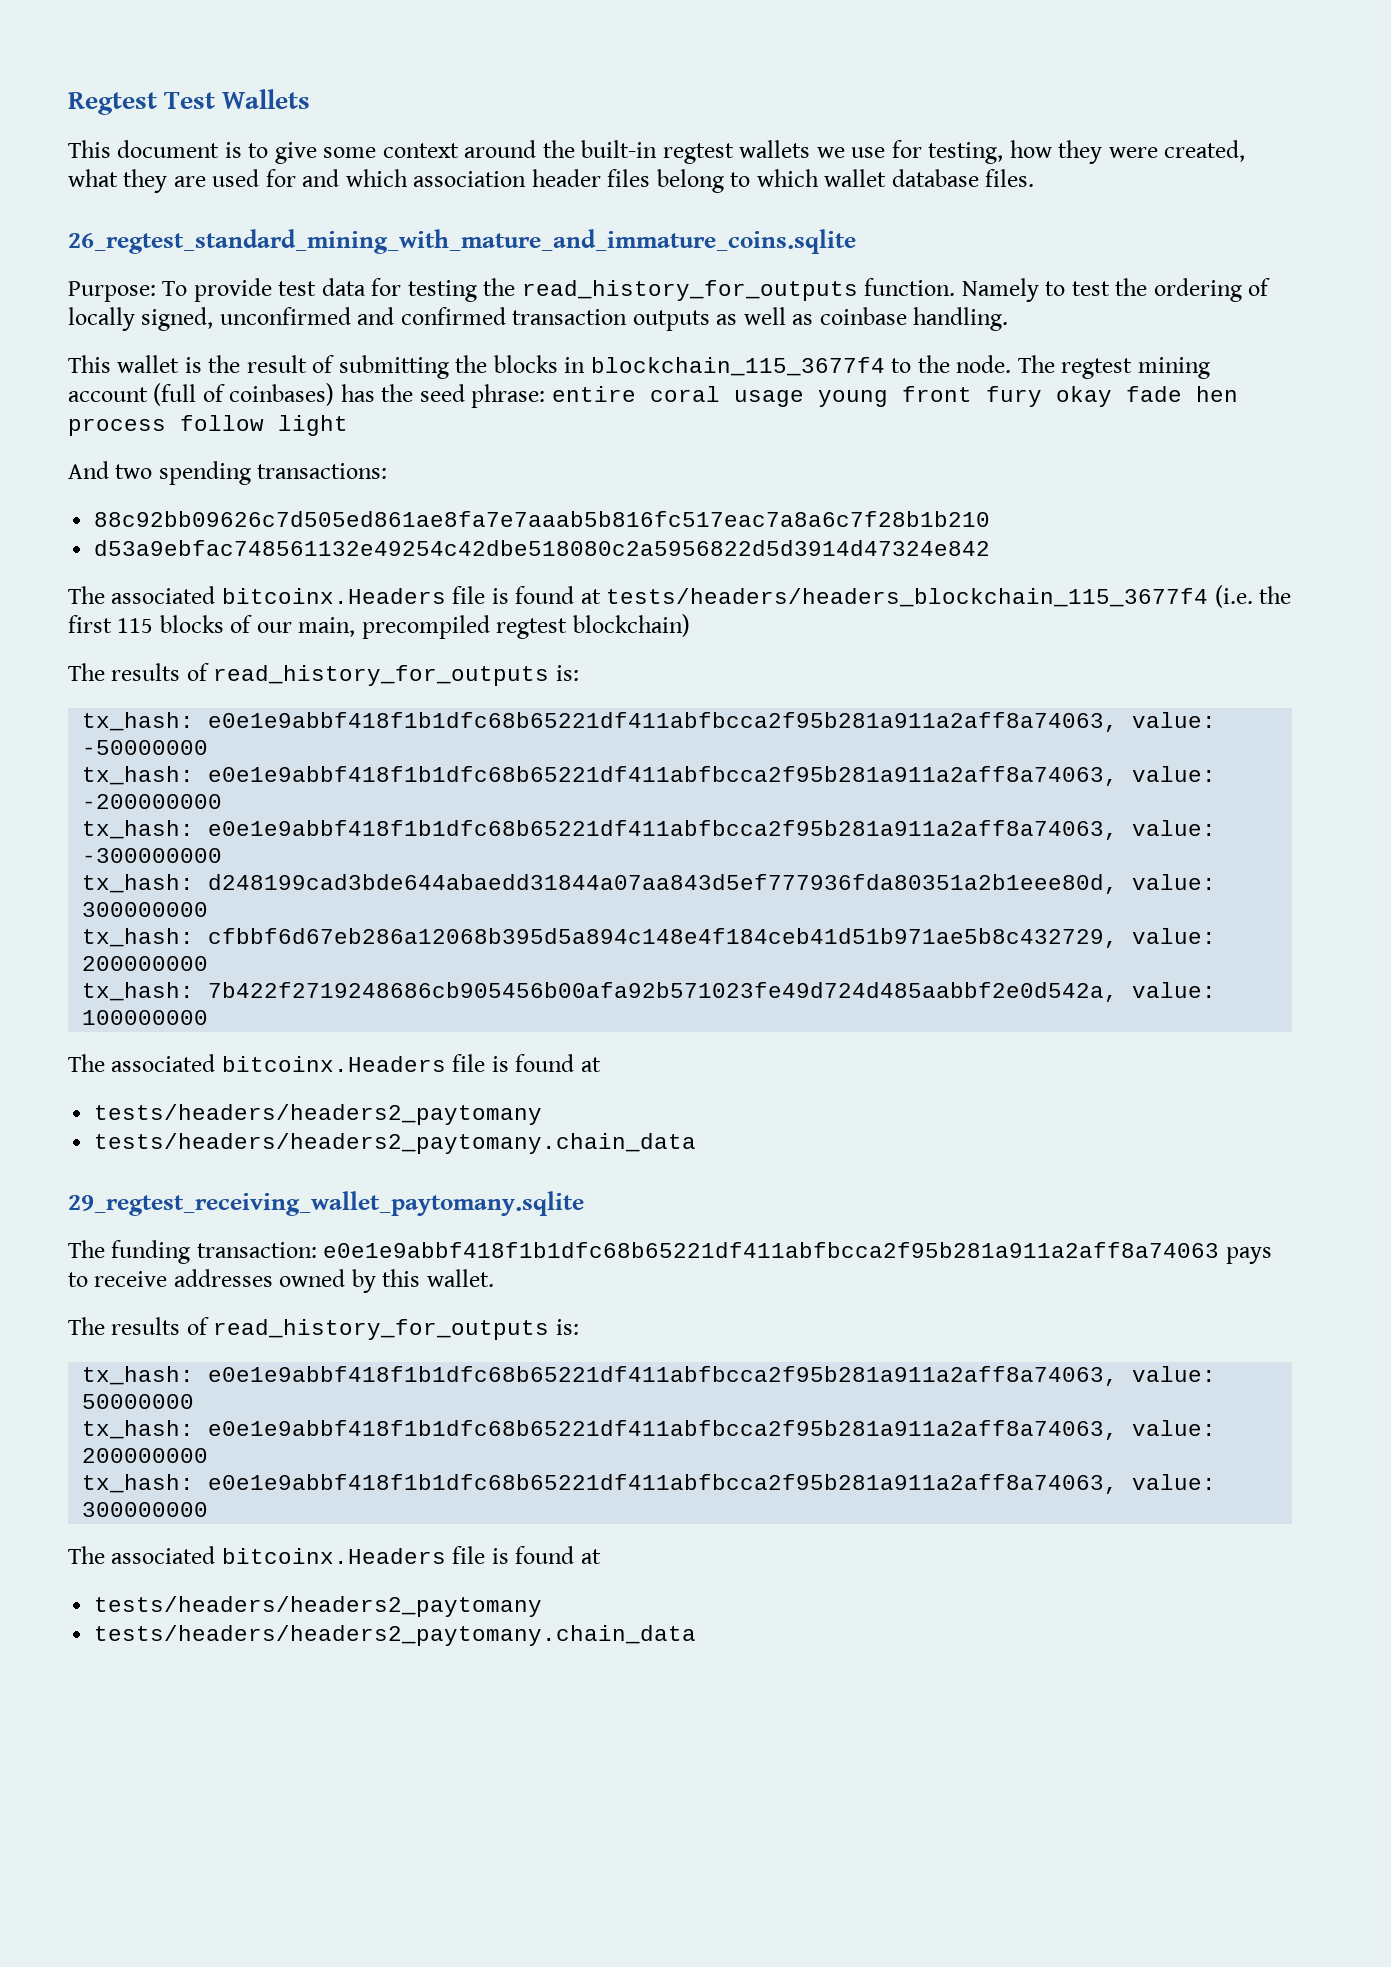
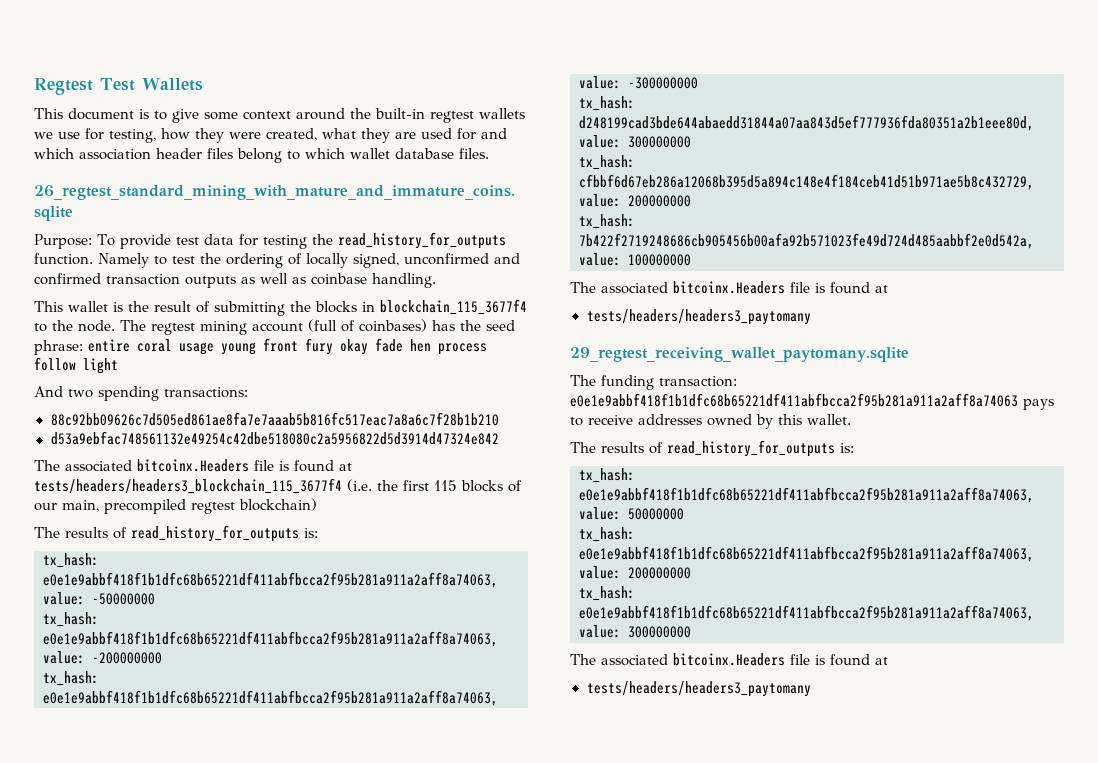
- The associated bitcoinx.Headers file is found at tests/headers/headers_blockchain_115_3677f4 (i.e. the first 115 blocks of our main, precompiled regtest blockchain)
+ The associated bitcoinx.Headers file is found at tests/headers/headers3_blockchain_115_3677f4 (i.e. the first 115 blocks of our main, precompiled regtest blockchain)
  tx_hash: 7b422f2719248686cb905456b00afa92b571023fe49d724d485aabbf2e0d542a, value: 100000000
  The associated bitcoinx.Headers file is found at
- tests/headers/headers2_paytomany
- tests/headers/headers2_paytomany.chain_data
+ tests/headers/headers3_paytomany
  tx_hash: e0e1e9abbf418f1b1dfc68b65221df411abfbcca2f95b281a911a2aff8a74063, value: 300000000
  The associated bitcoinx.Headers file is found at
- tests/headers/headers2_paytomany
- tests/headers/headers2_paytomany.chain_data
+ tests/headers/headers3_paytomany

